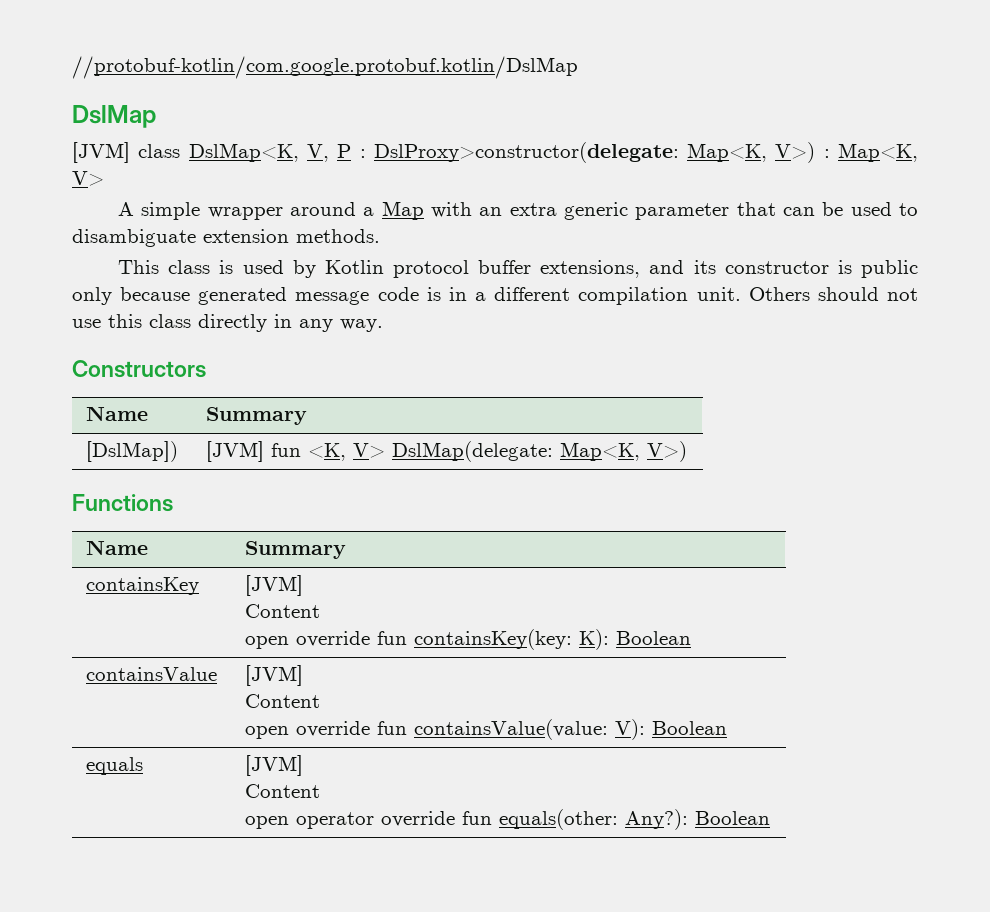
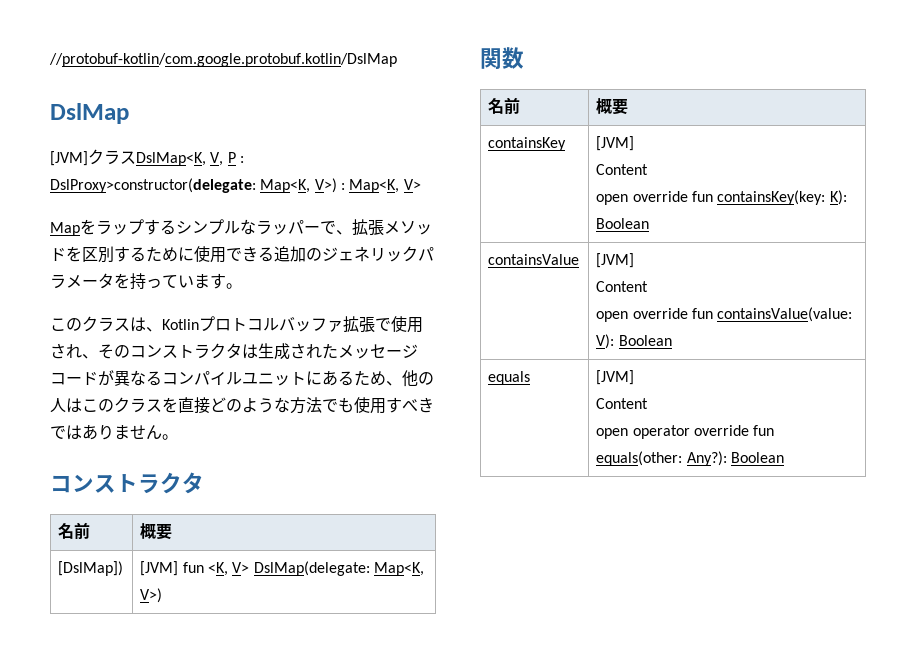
- [JVM] class DslMap<K, V, P : DslProxy>constructor(delegate: Map<K, V>) : Map<K, V>
+ [JVM]クラスDslMap<K, V, P : DslProxy>constructor(delegate: Map<K, V>) : Map<K, V>
- A simple wrapper around a Map with an extra generic parameter that can be used to disambiguate extension methods.
- This class is used by Kotlin protocol buffer extensions, and its constructor is public only because generated message code is in a different compilation unit. Others should not use this class directly in any way.
- Constructors
- Name | Summary
+ Mapをラップするシンプルなラッパーで、拡張メソッドを区別するために使用できる追加のジェネリックパラメータを持っています。
+ このクラスは、Kotlinプロトコルバッファ拡張で使用され、そのコンストラクタは生成されたメッセージコードが異なるコンパイルユニットにあるため、他の人はこのクラスを直接どのような方法でも使用すべきではありません。
+ コンストラクタ
+ 名前 | 概要
- Functions
- Name | Summary
+ 関数
+ 名前 | 概要

